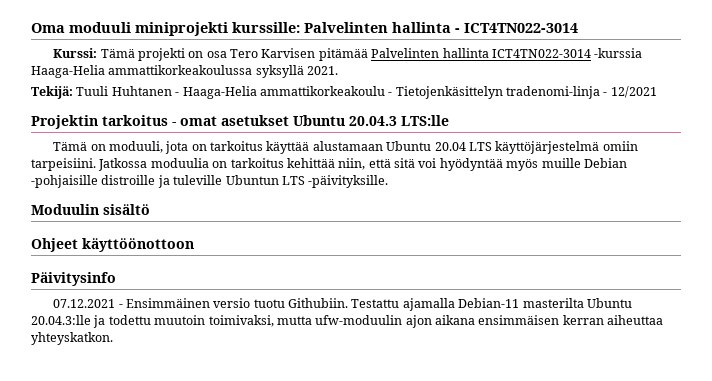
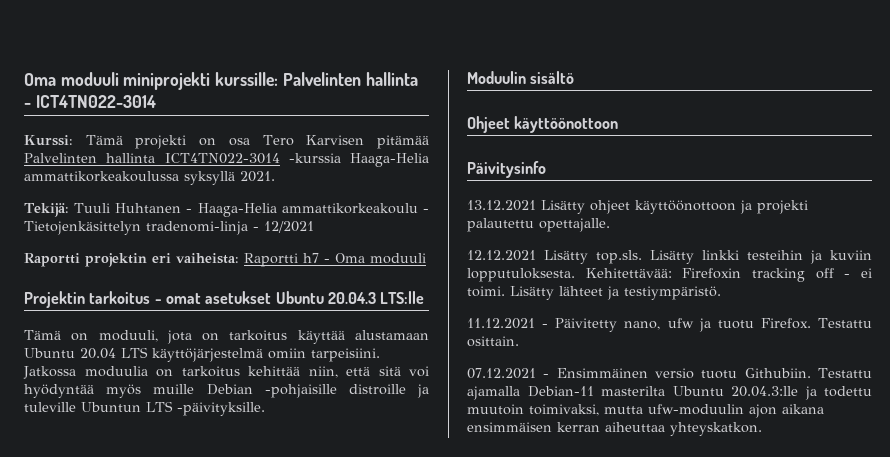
+ Raportti projektin eri vaiheista: Raportti h7 - Oma moduuli
+ 13.12.2021 Lisätty ohjeet käyttöönottoon ja projekti palautettu opettajalle.
+ 12.12.2021 Lisätty top.sls. Lisätty linkki testeihin ja kuviin lopputuloksesta. Kehitettävää: Firefoxin tracking off - ei toimi. Lisätty lähteet ja testiympäristö.
+ 11.12.2021 - Päivitetty nano, ufw ja tuotu Firefox. Testattu osittain.

